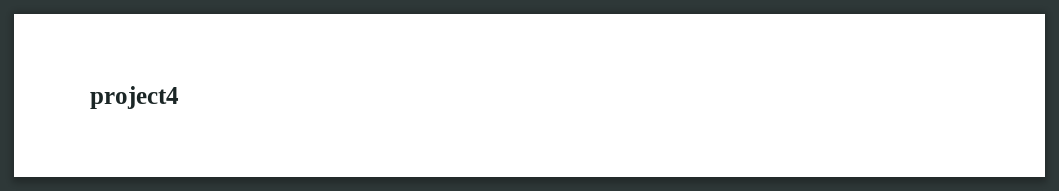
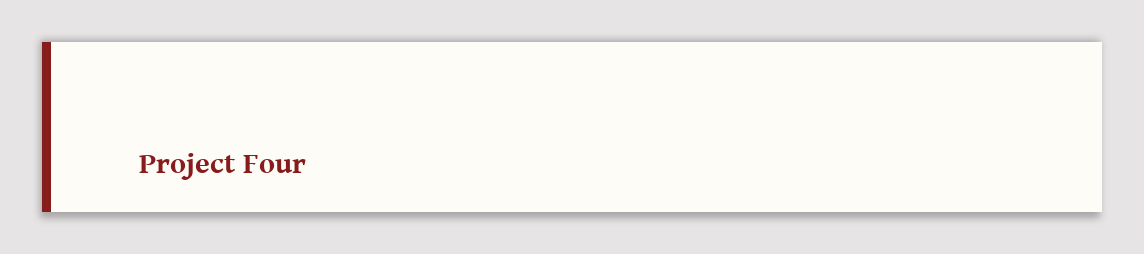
- project4
+ Project Four

